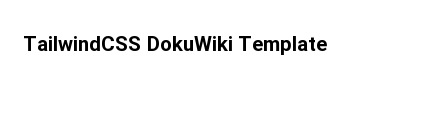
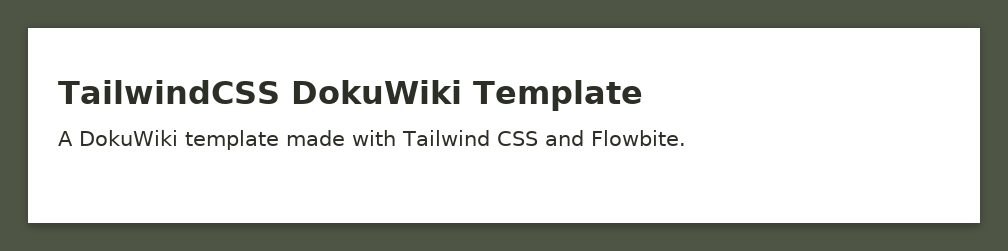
+ A DokuWiki template made with Tailwind CSS and Flowbite.

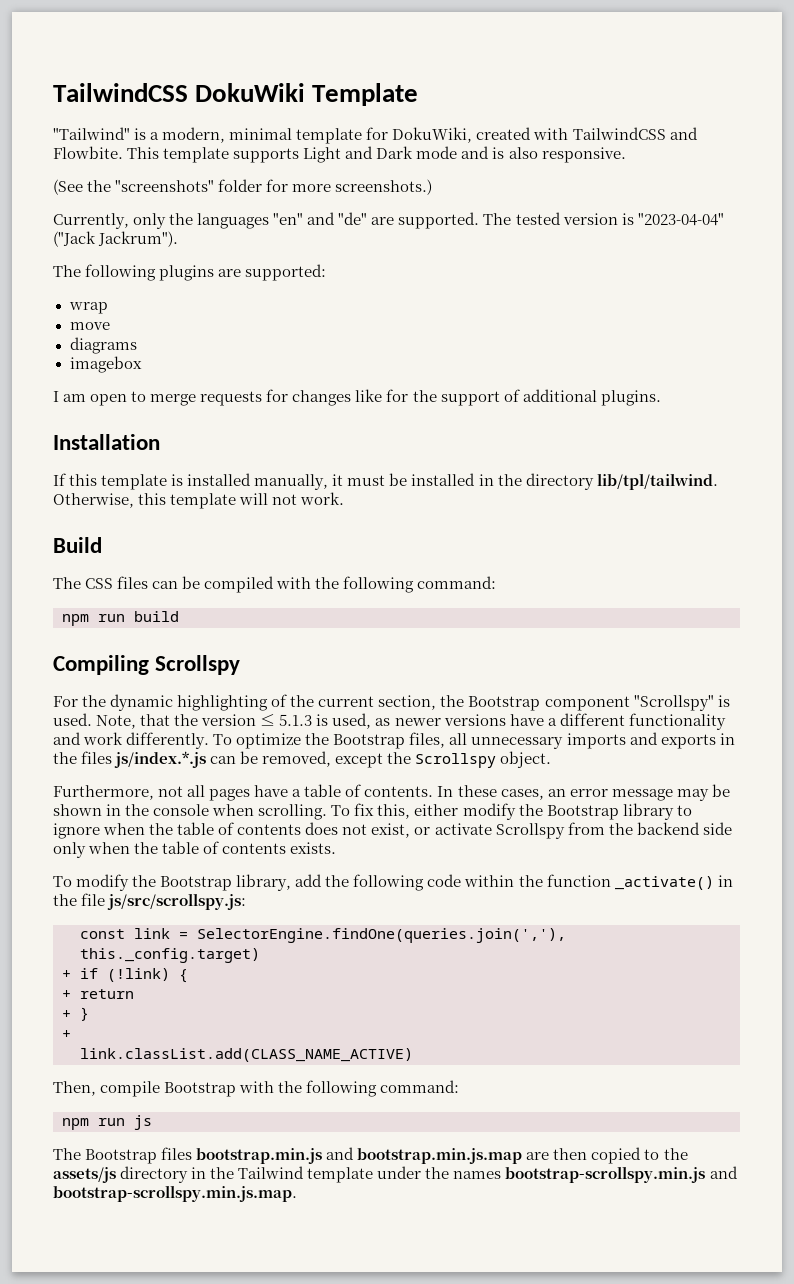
- A DokuWiki template made with Tailwind CSS and Flowbite.
+ "Tailwind" is a modern, minimal template for DokuWiki, created with TailwindCSS and Flowbite. This template supports Light and Dark mode and is also responsive.
+ (See the "screenshots" folder for more screenshots.)
+ Currently, only the languages "en" and "de" are supported. The tested version is "2023-04-04" ("Jack Jackrum").
+ The following plugins are supported:
+ wrap
+ move
+ diagrams
+ imagebox
+ I am open to merge requests for changes like for the support of additional plugins.
+ Installation
+ If this template is installed manually, it must be installed in the directory lib/tpl/tailwind. Otherwise, this template will not work.
+ Build
+ The CSS files can be compiled with the following command:
+ npm run build
+ Compiling Scrollspy
+ For the dynamic highlighting of the current section, the Bootstrap component "Scrollspy" is used. Note, that the version ≤ 5.1.3 is used, as newer versions have a different functionality and work differently. To optimize the Bootstrap files, all unnecessary imports and exports in the files js/index.*.js can be removed, except the Scrollspy object.
+ Furthermore, not all pages have a table of contents. In these cases, an error message may be shown in the console when scrolling. To fix this, either modify the Bootstrap library to ignore when the table of contents does not exist, or activate Scrollspy from the backend side only when the table of contents exists.
+ To modify the Bootstrap library, add the following code within the function _activate() in the file js/src/scrollspy.js:
+ const link = SelectorEngine.findOne(queries.join(','), this._config.target)
+ + if (!link) {
+ + return
+ + }
+ +
+ link.classList.add(CLASS_NAME_ACTIVE)
+ Then, compile Bootstrap with the following command:
+ npm run js
+ The Bootstrap files bootstrap.min.js and bootstrap.min.js.map are then copied to the assets/js directory in the Tailwind template under the names bootstrap-scrollspy.min.js and bootstrap-scrollspy.min.js.map.

